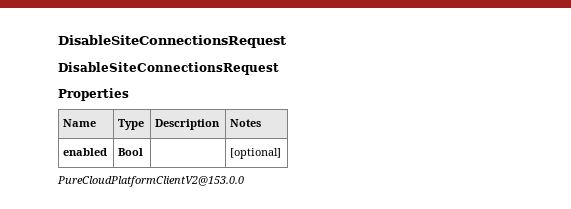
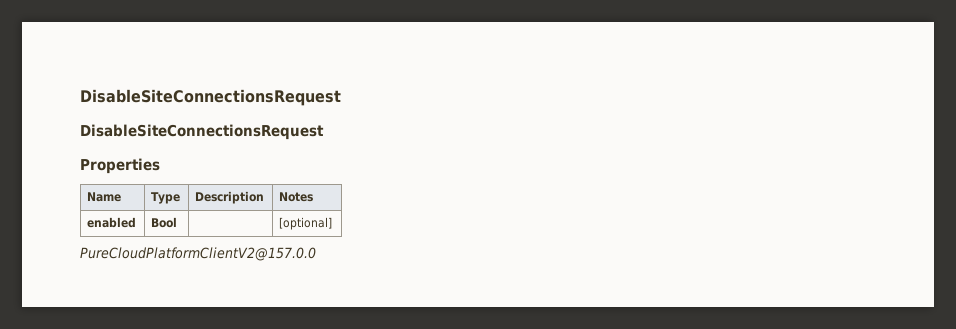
- PureCloudPlatformClientV2@153.0.0
+ PureCloudPlatformClientV2@157.0.0

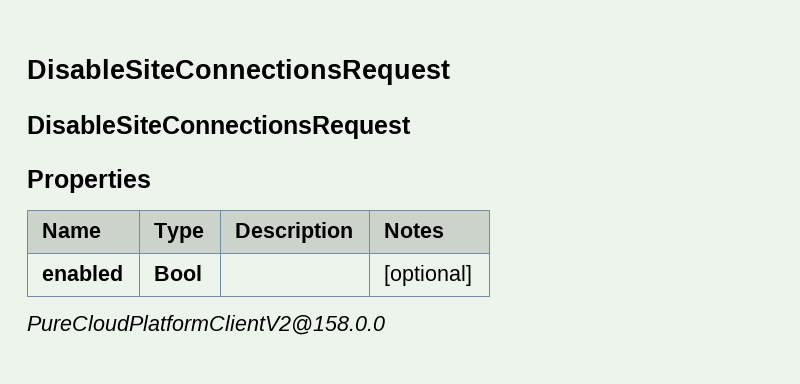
- PureCloudPlatformClientV2@157.0.0
+ PureCloudPlatformClientV2@158.0.0

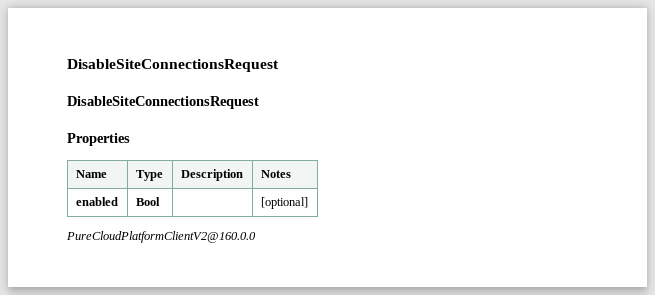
- PureCloudPlatformClientV2@158.0.0
+ PureCloudPlatformClientV2@160.0.0

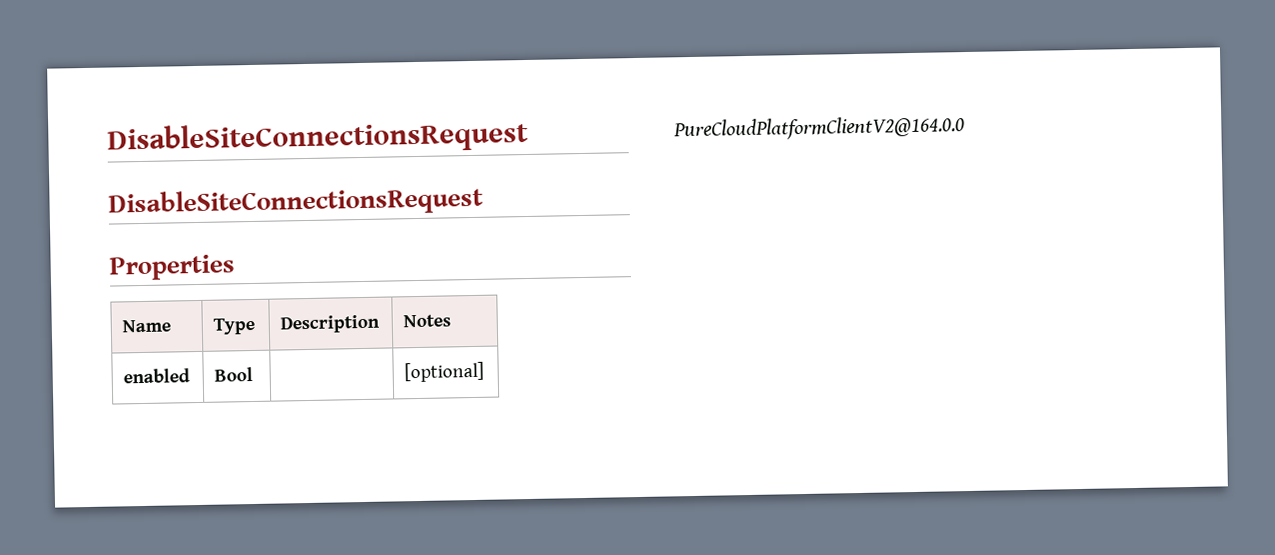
- PureCloudPlatformClientV2@160.0.0
+ PureCloudPlatformClientV2@164.0.0

